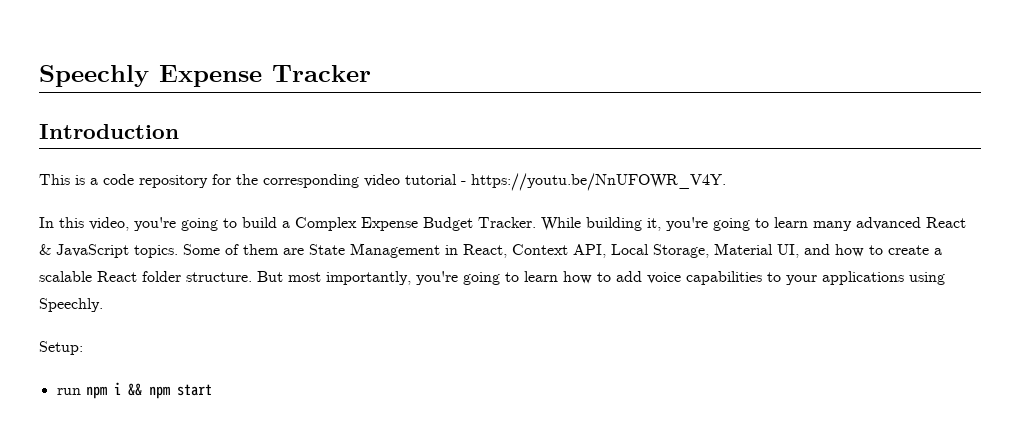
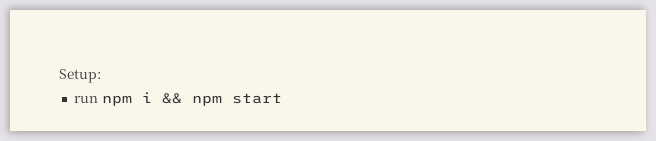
- Speechly Expense Tracker
- Introduction
- This is a code repository for the corresponding video tutorial - https://youtu.be/NnUFOWR_V4Y.
- In this video, you're going to build a Complex Expense Budget Tracker. While building it, you're going to learn many advanced React & JavaScript topics. Some of them are State Management in React, Context API, Local Storage, Material UI, and how to create a scalable React folder structure. But most importantly, you're going to learn how to add voice capabilities to your applications using Speechly.

